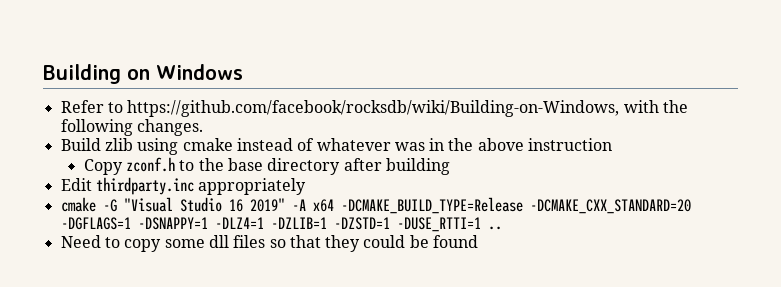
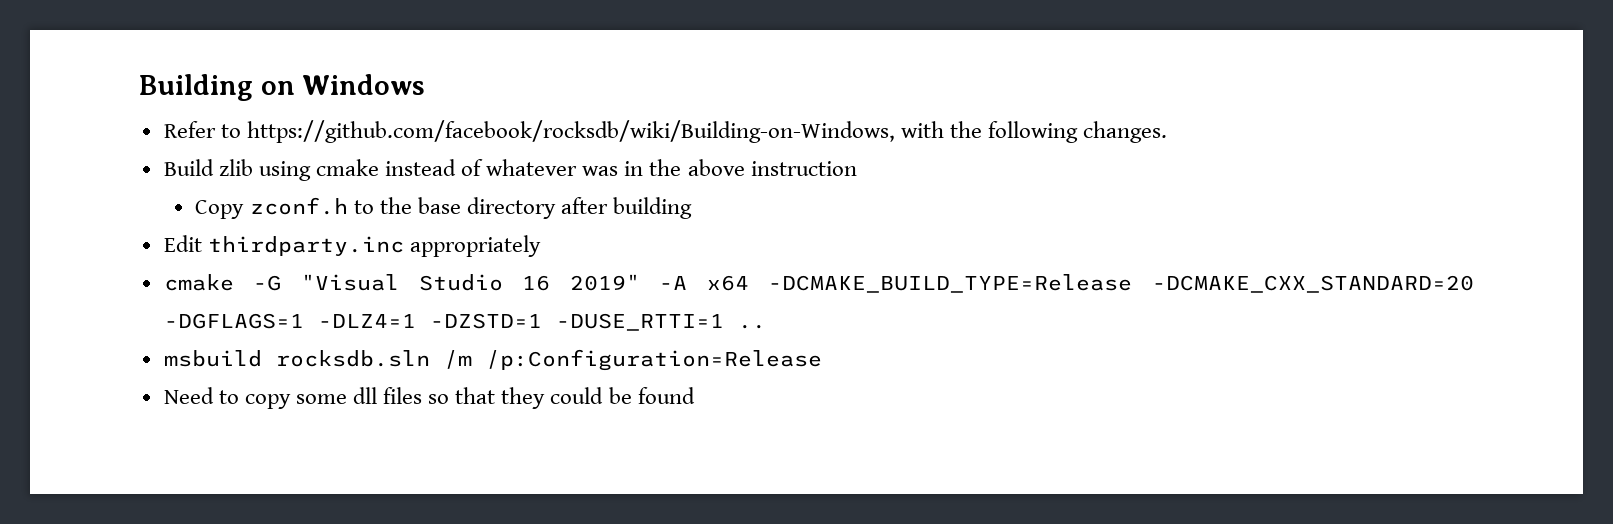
- cmake -G "Visual Studio 16 2019" -A x64 -DCMAKE_BUILD_TYPE=Release -DCMAKE_CXX_STANDARD=20 -DGFLAGS=1 -DSNAPPY=1 -DLZ4=1 -DZLIB=1 -DZSTD=1 -DUSE_RTTI=1 ..
+ cmake -G "Visual Studio 16 2019" -A x64 -DCMAKE_BUILD_TYPE=Release -DCMAKE_CXX_STANDARD=20 -DGFLAGS=1 -DLZ4=1 -DZSTD=1 -DUSE_RTTI=1 ..
+ msbuild rocksdb.sln /m /p:Configuration=Release

